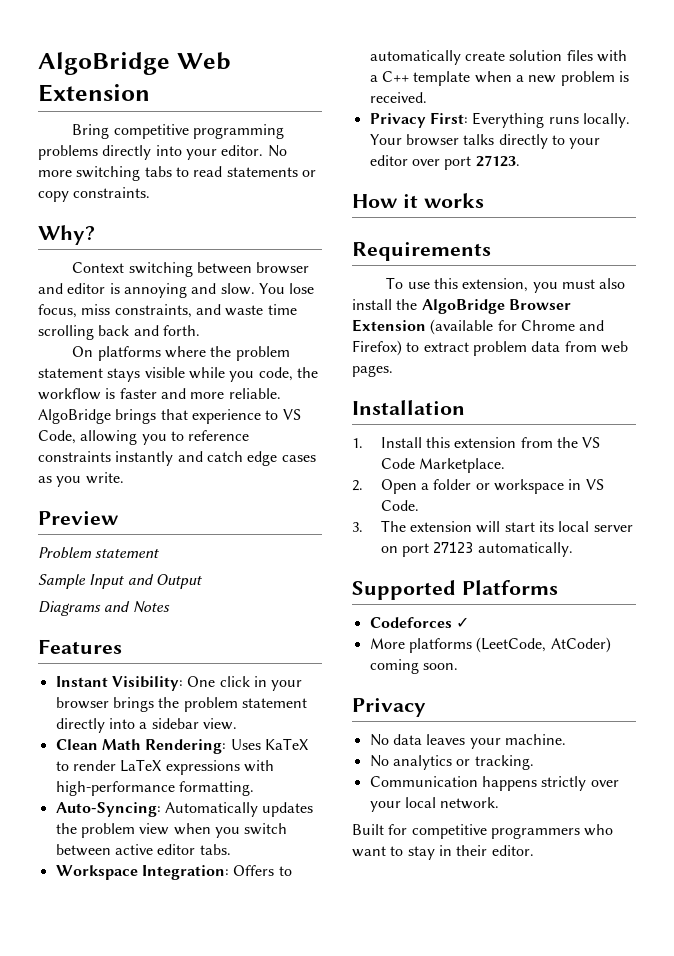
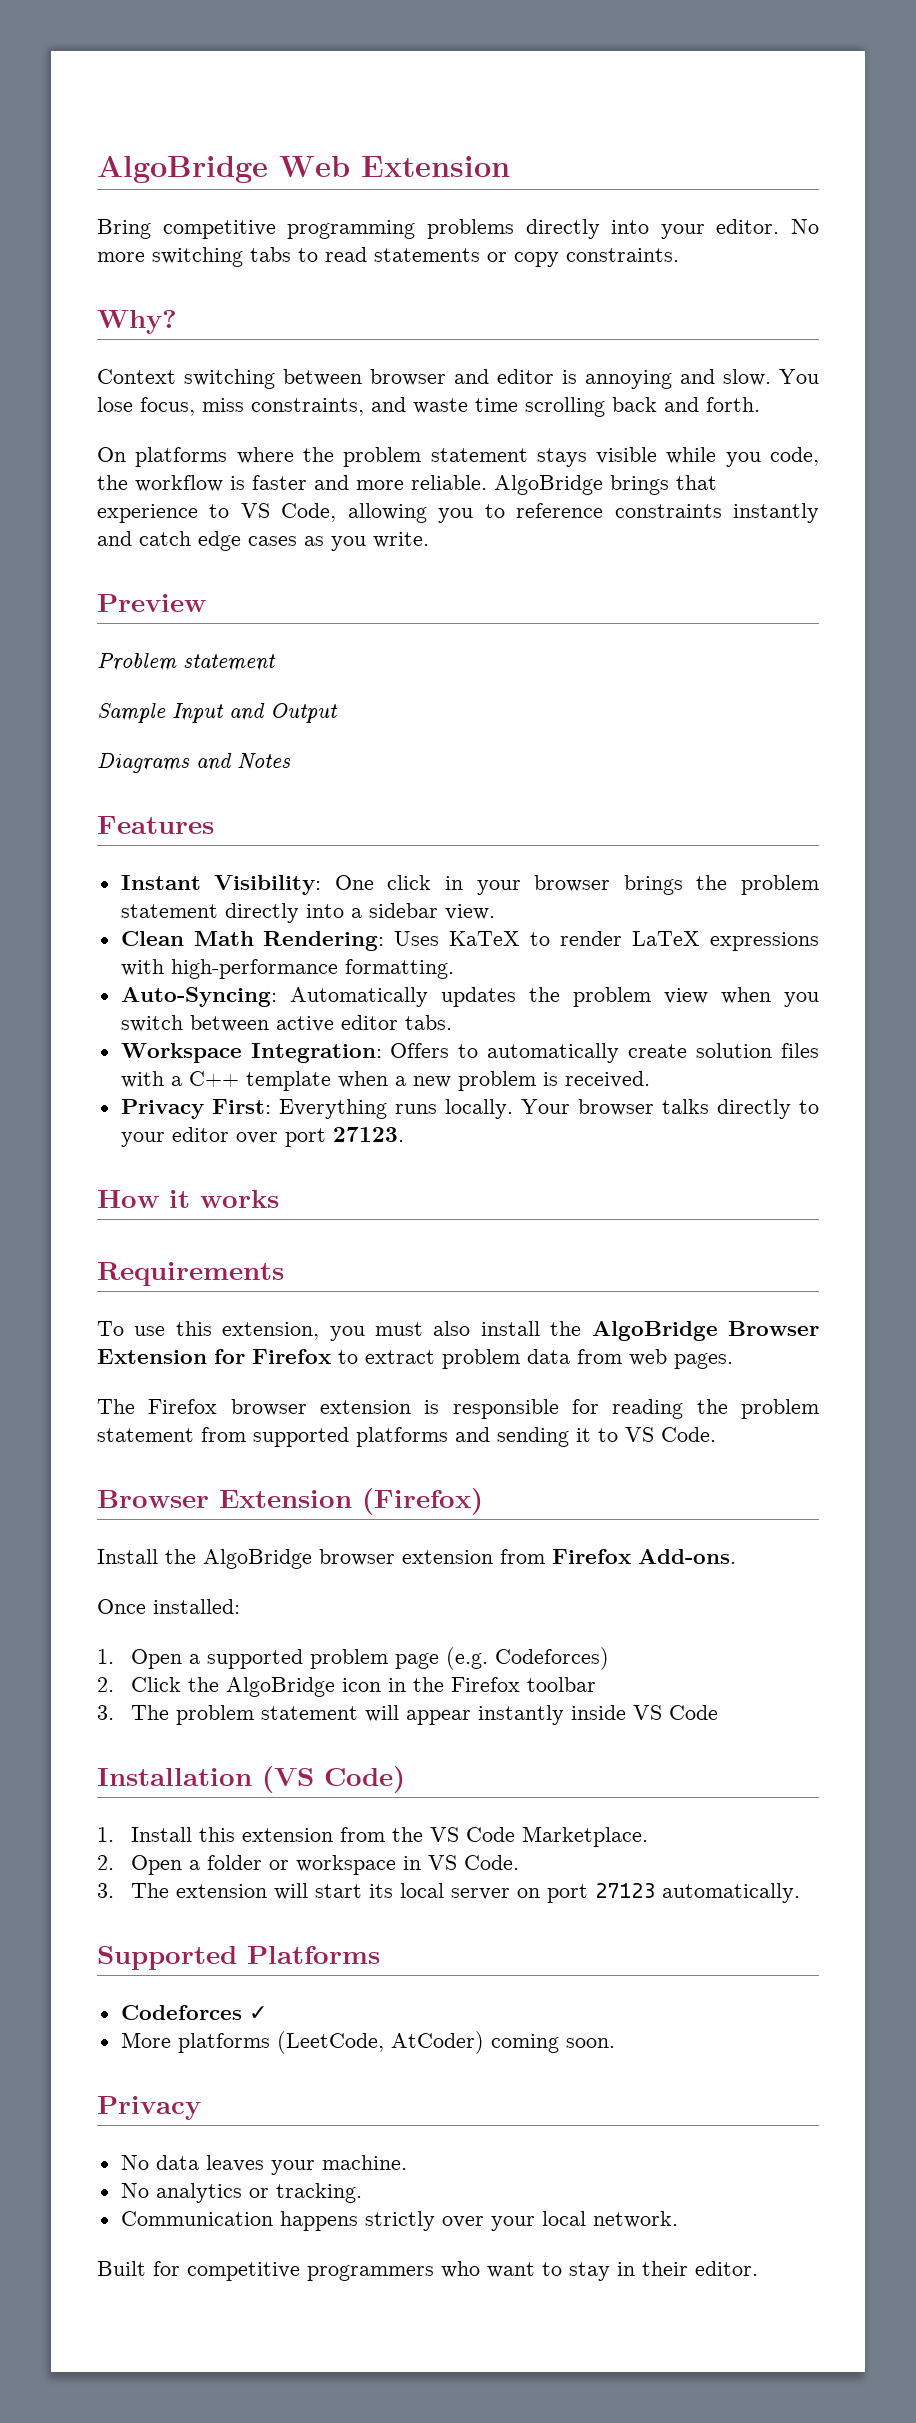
- To use this extension, you must also install the AlgoBridge Browser Extension (available for Chrome and Firefox) to extract problem data from web pages.
+ To use this extension, you must also install the AlgoBridge Browser Extension for Firefox to extract problem data from web pages.
+ The Firefox browser extension is responsible for reading the problem statement from supported platforms and sending it to VS Code.
+ Browser Extension (Firefox)
+ Install the AlgoBridge browser extension from Firefox Add-ons.
+ Once installed:
+ 1. Open a supported problem page (e.g. Codeforces)
+ 2. Click the AlgoBridge icon in the Firefox toolbar
+ 3. The problem statement will appear instantly inside VS Code
- Installation
+ Installation (VS Code)

